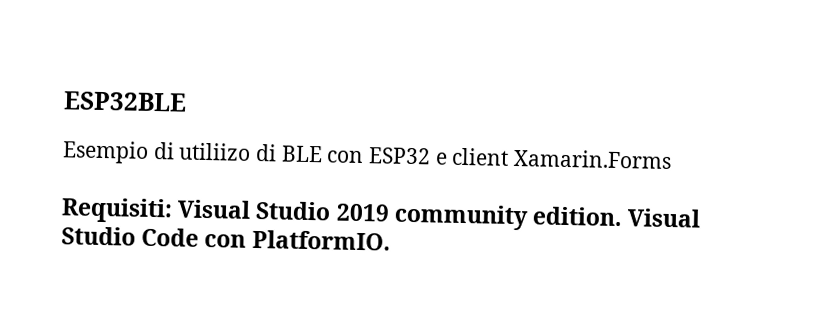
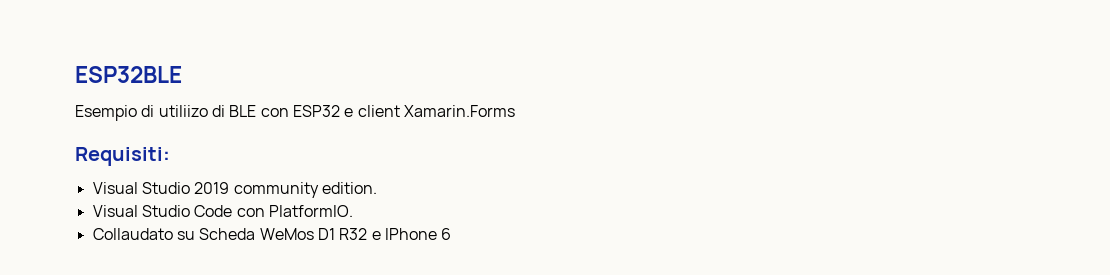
- Requisiti: Visual Studio 2019 community edition. Visual Studio Code con PlatformIO.
+ Requisiti:
+ Visual Studio 2019 community edition.
+ Visual Studio Code con PlatformIO.
+ Collaudato su Scheda WeMos D1 R32 e IPhone 6

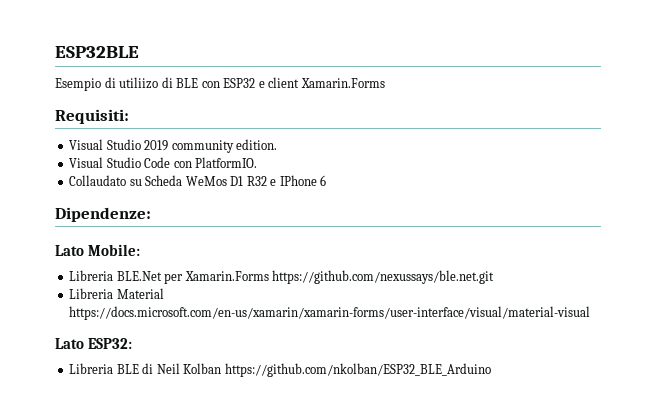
+ Dipendenze:
+ Lato Mobile:
+ Libreria BLE.Net per Xamarin.Forms https://github.com/nexussays/ble.net.git
+ Libreria Material https://docs.microsoft.com/en-us/xamarin/xamarin-forms/user-interface/visual/material-visual
+ Lato ESP32:
+ Libreria BLE di Neil Kolban https://github.com/nkolban/ESP32_BLE_Arduino

